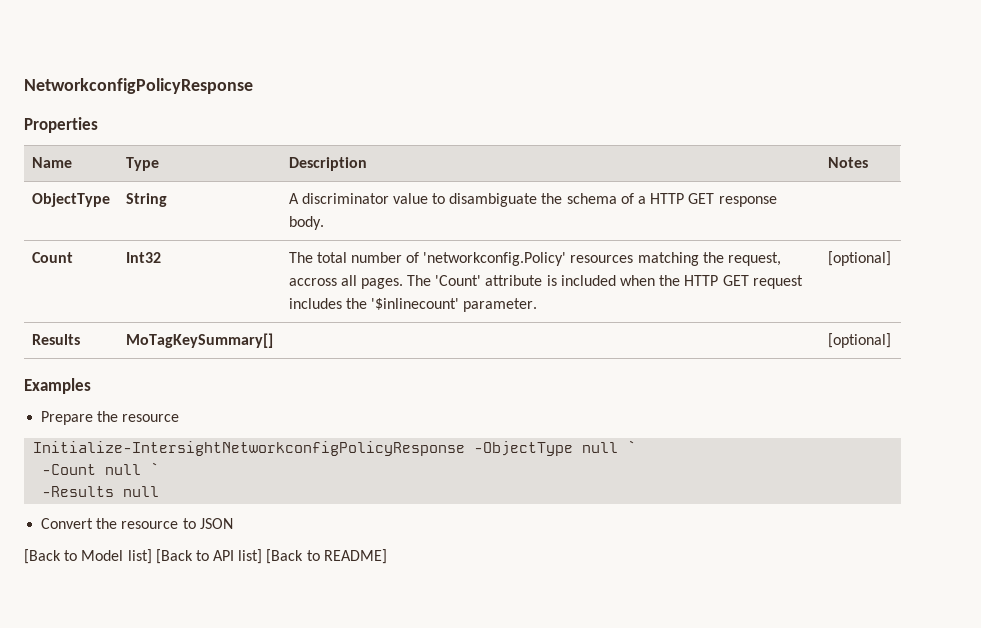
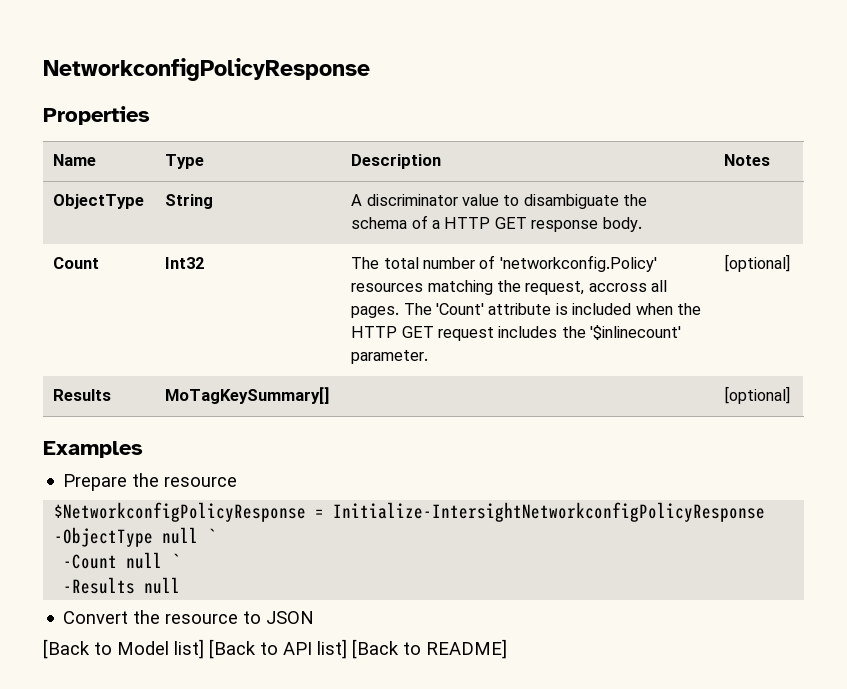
- Initialize-IntersightNetworkconfigPolicyResponse -ObjectType null `
+ $NetworkconfigPolicyResponse = Initialize-IntersightNetworkconfigPolicyResponse -ObjectType null `

